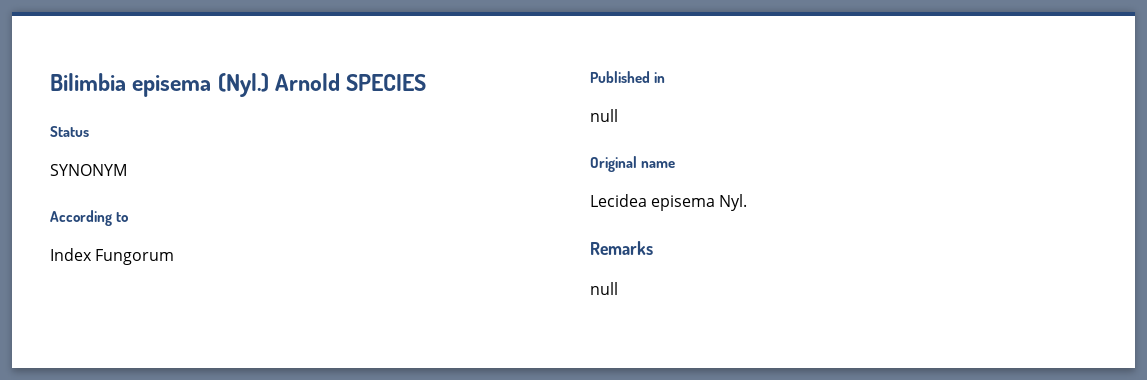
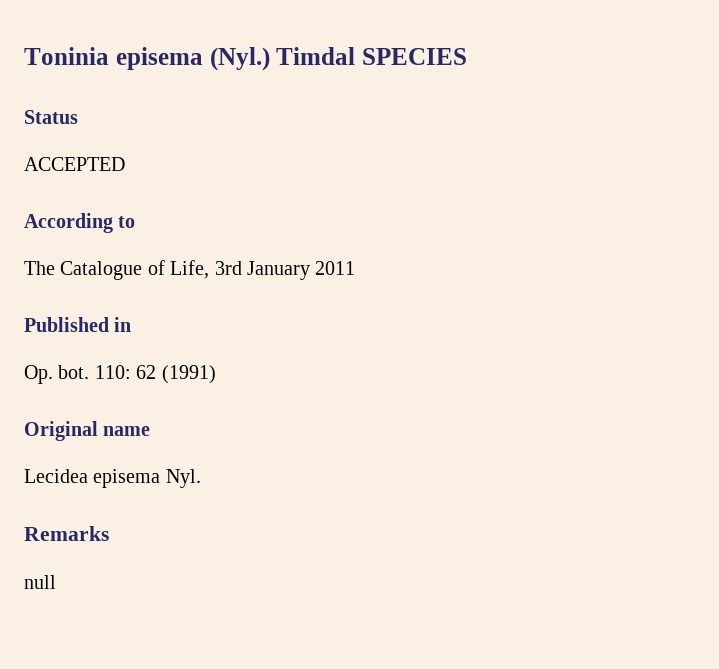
- Bilimbia episema (Nyl.) Arnold SPECIES
+ Toninia episema (Nyl.) Timdal SPECIES
- SYNONYM
+ ACCEPTED
- Index Fungorum
+ The Catalogue of Life, 3rd January 2011
  Published in
- null
+ Op. bot. 110: 62 (1991)

